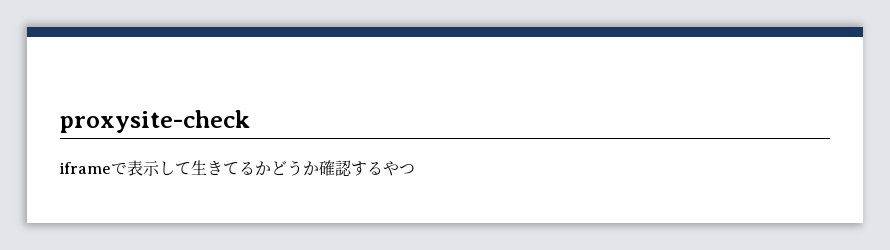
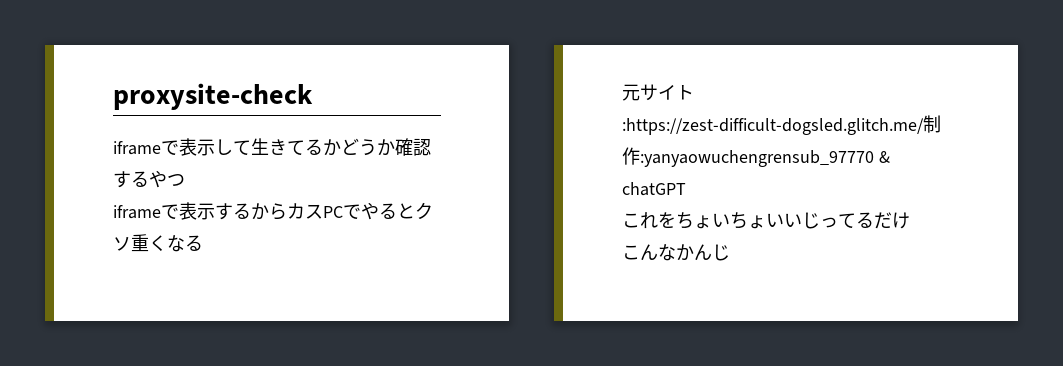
+ iframeで表示するからカスPCでやるとクソ重くなる
+ 元サイト:https://zest-difficult-dogsled.glitch.me/制作:yanyaowuchengrensub_97770 & chatGPT
+ これをちょいちょいいじってるだけ
+ こんなかんじ

